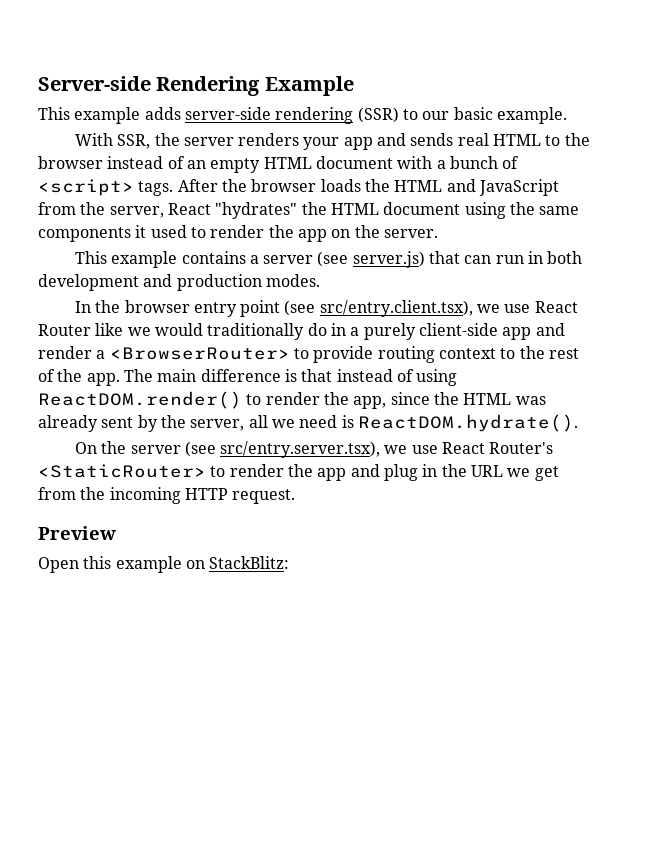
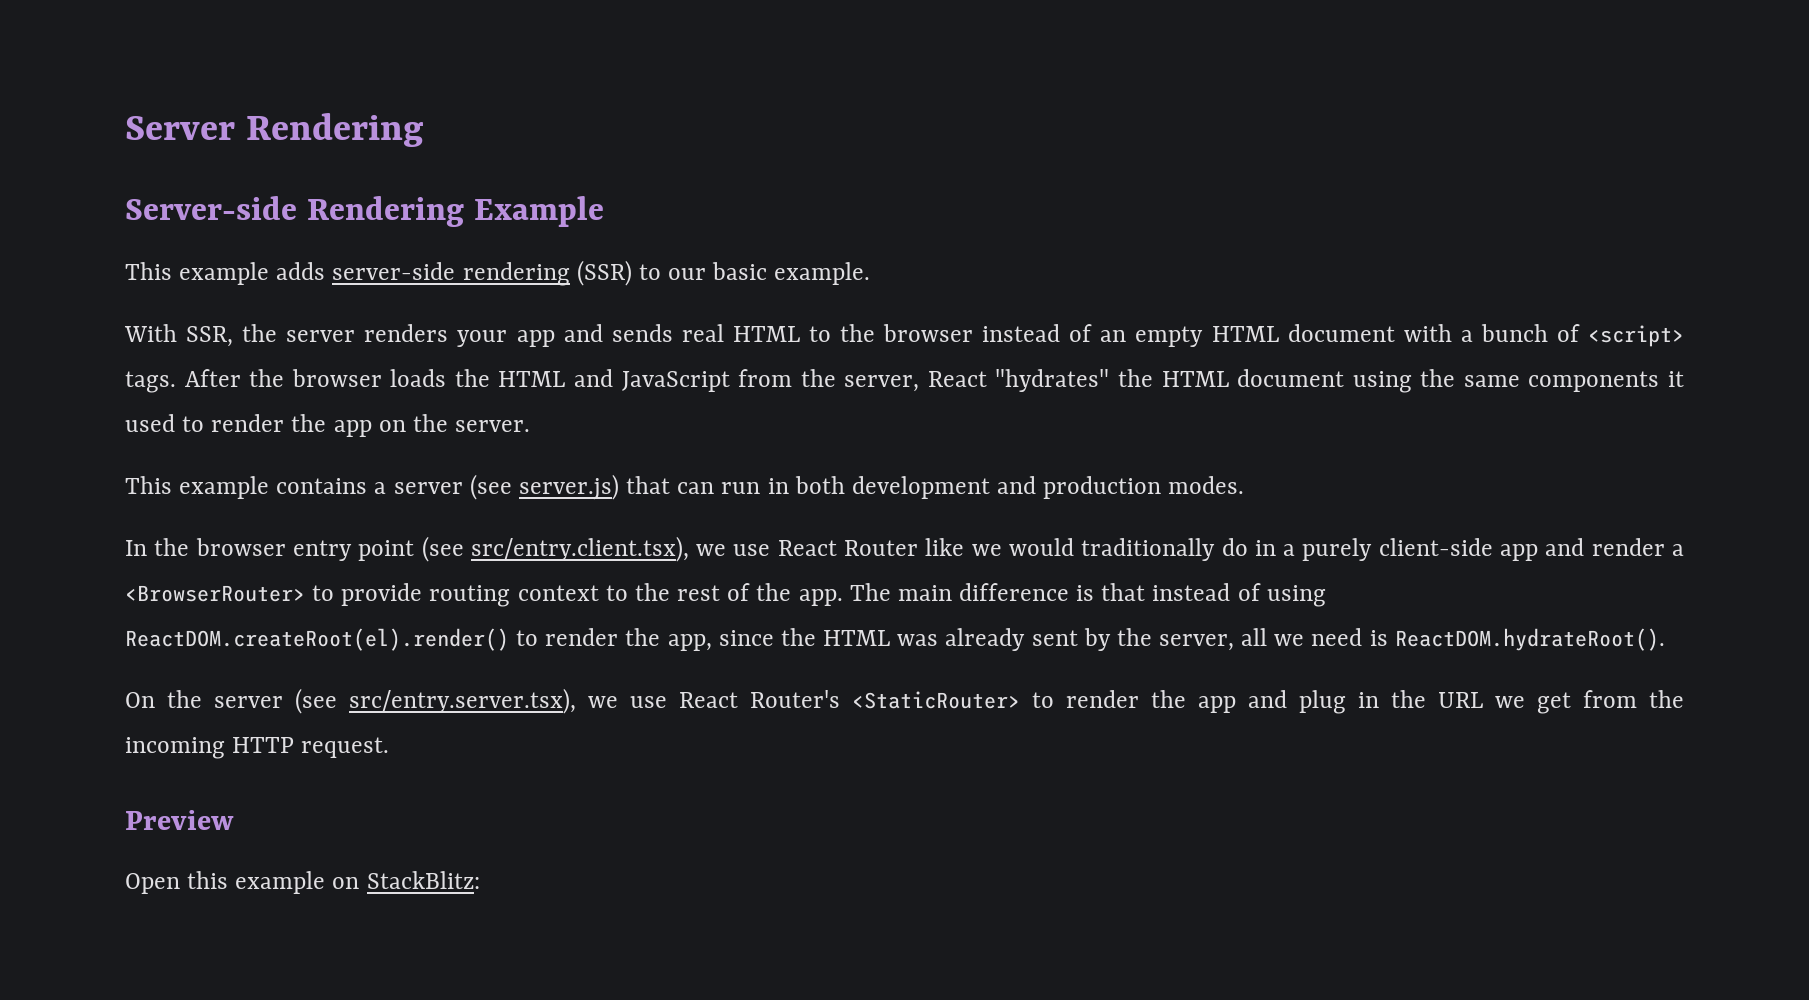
+ Server Rendering
- The main difference is that instead of using ReactDOM.render() to render the app, since the HTML was already sent by the server, all we need is ReactDOM.hydrate().
+ The main difference is that instead of using ReactDOM.createRoot(el).render() to render the app, since the HTML was already sent by the server, all we need is ReactDOM.hydrateRoot().

